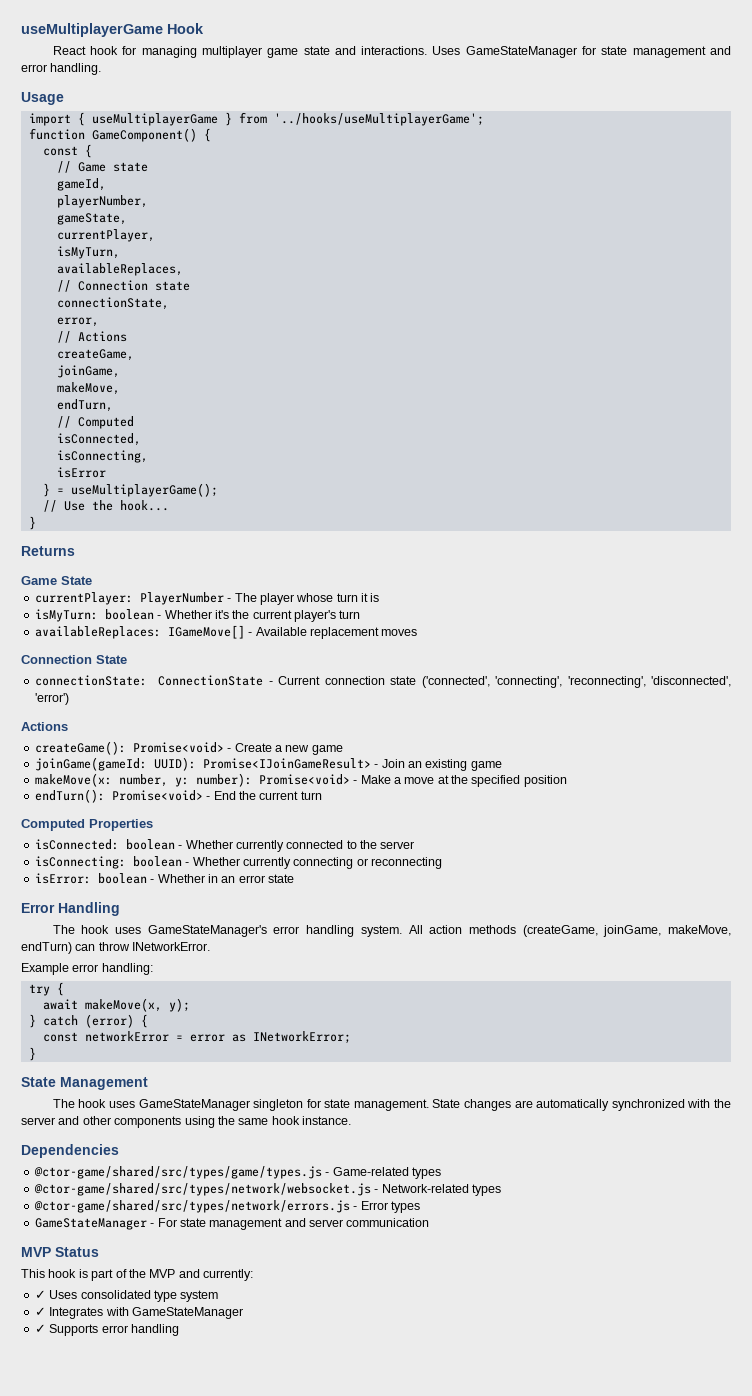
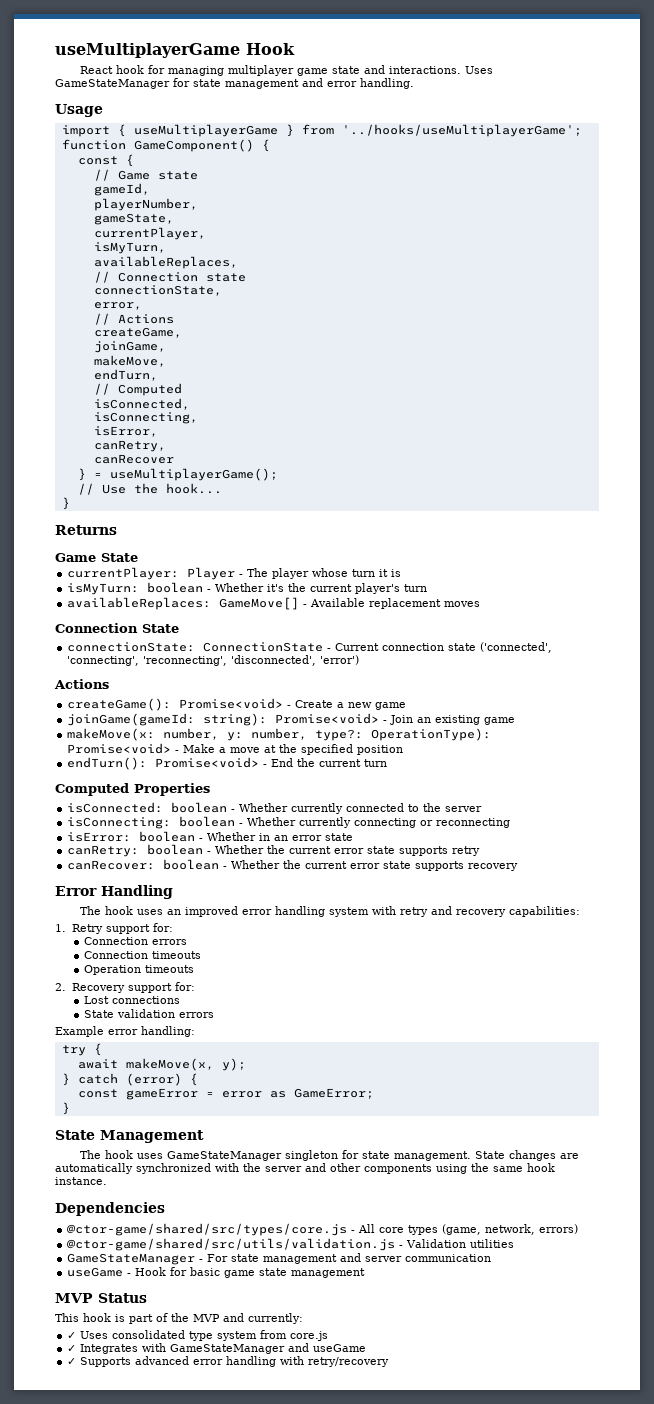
- isError
+ isError,
+ canRetry,
+ canRecover
- currentPlayer: PlayerNumber - The player whose turn it is
+ currentPlayer: Player - The player whose turn it is
- availableReplaces: IGameMove[] - Available replacement moves
+ availableReplaces: GameMove[] - Available replacement moves
- joinGame(gameId: UUID): Promise<IJoinGameResult> - Join an existing game
+ joinGame(gameId: string): Promise<void> - Join an existing game
- makeMove(x: number, y: number): Promise<void> - Make a move at the specified position
+ makeMove(x: number, y: number, type?: OperationType): Promise<void> - Make a move at the specified position
+ canRetry: boolean - Whether the current error state supports retry
+ canRecover: boolean - Whether the current error state supports recovery
- The hook uses GameStateManager's error handling system. All action methods (createGame, joinGame, makeMove, endTurn) can throw INetworkError.
+ The hook uses an improved error handling system with retry and recovery capabilities:
+ 1. Retry support for:
+ Connection errors
+ Connection timeouts
+ Operation timeouts
+ 2. Recovery support for:
+ Lost connections
+ State validation errors
- const networkError = error as INetworkError;
+ const gameError = error as GameError;
- @ctor-game/shared/src/types/game/types.js - Game-related types
- @ctor-game/shared/src/types/network/websocket.js - Network-related types
- @ctor-game/shared/src/types/network/errors.js - Error types
+ @ctor-game/shared/src/types/core.js - All core types (game, network, errors)
+ @ctor-game/shared/src/utils/validation.js - Validation utilities
+ useGame - Hook for basic game state management
- ✓ Uses consolidated type system
+ ✓ Uses consolidated type system from core.js
- ✓ Integrates with GameStateManager
+ ✓ Integrates with GameStateManager and useGame
- ✓ Supports error handling
+ ✓ Supports advanced error handling with retry/recovery

